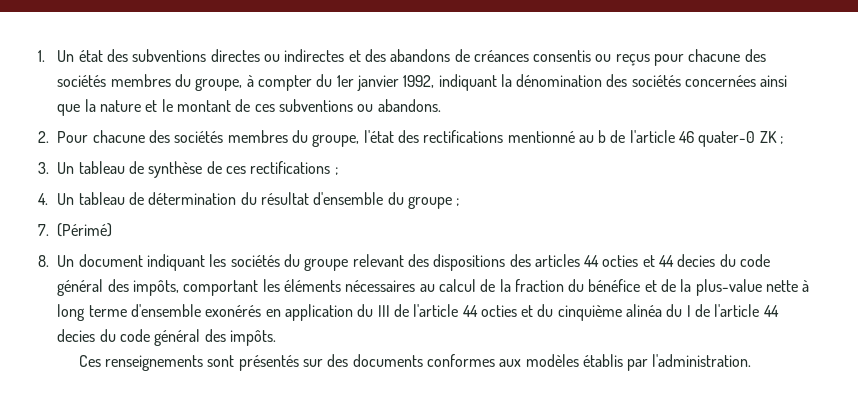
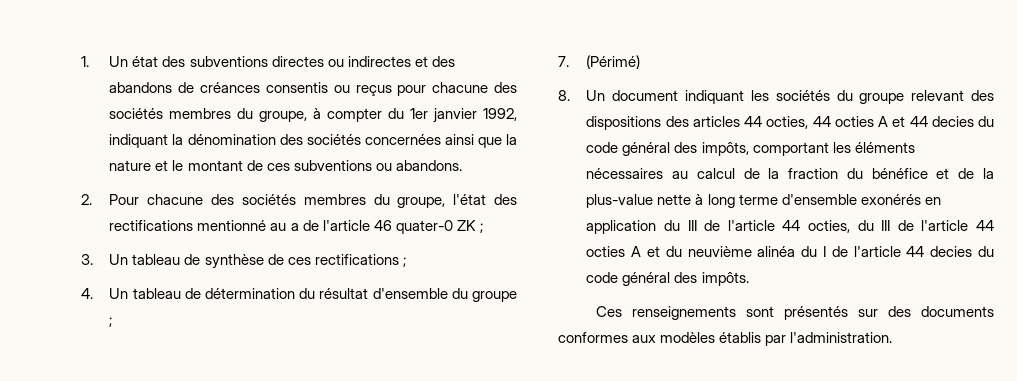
- 2. Pour chacune des sociétés membres du groupe, l'état des rectifications mentionné au b de l'article 46 quater-0 ZK ;
+ 2. Pour chacune des sociétés membres du groupe, l'état des rectifications mentionné au a de l'article 46 quater-0 ZK ;
- 8. Un document indiquant les sociétés du groupe relevant des dispositions des articles 44 octies et 44 decies du code général des impôts, comportant les éléments nécessaires au calcul de la fraction du bénéfice et de la plus-value nette à long terme d'ensemble exonérés en application du III de l'article 44 octies et du cinquième alinéa du I de l'article 44 decies du code général des impôts.
+ 8. Un document indiquant les sociétés du groupe relevant des dispositions des articles 44 octies, 44 octies A et 44 decies du code général des impôts, comportant les éléments nécessaires au calcul de la fraction du bénéfice et de la plus-value nette à long terme d'ensemble exonérés en application du III de l'article 44 octies, du III de l'article 44 octies A et du neuvième alinéa du I de l'article 44 decies du code général des impôts.

